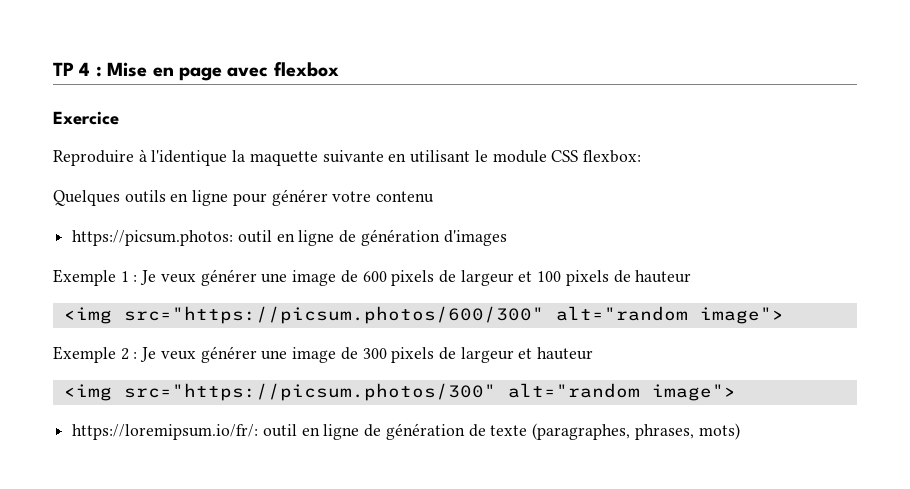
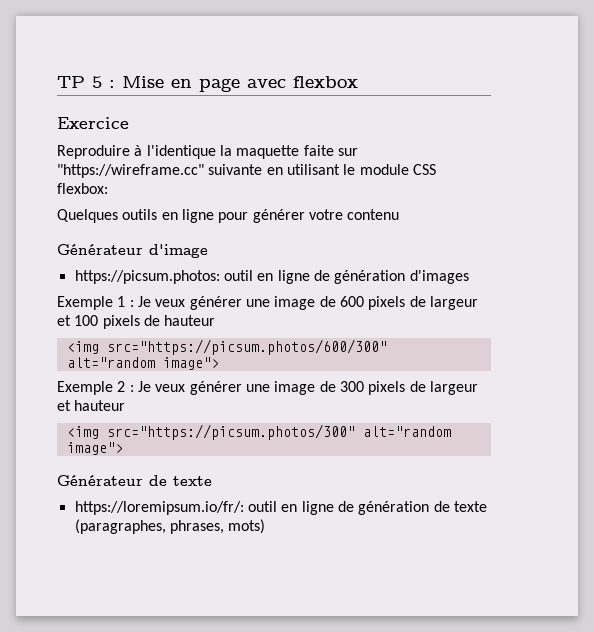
- TP 4 : Mise en page avec flexbox
+ TP 5 : Mise en page avec flexbox
- Reproduire à l'identique la maquette suivante en utilisant le module CSS flexbox:
+ Reproduire à l'identique la maquette faite sur "https://wireframe.cc" suivante en utilisant le module CSS flexbox:
+ Générateur d'image
+ Générateur de texte

